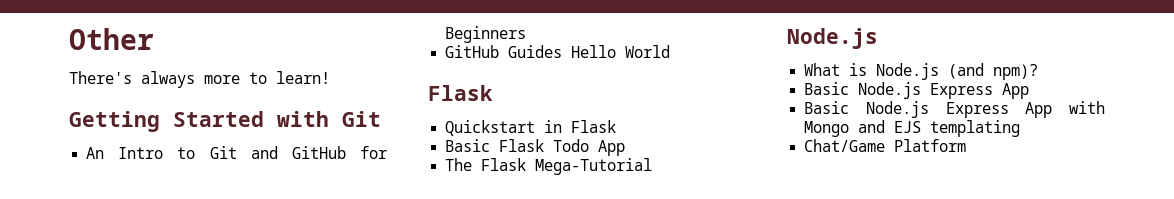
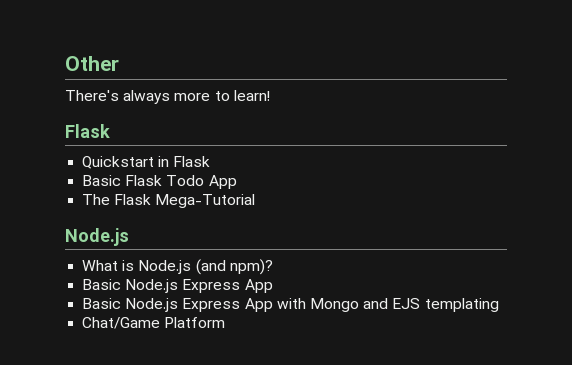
- Getting Started with Git
- An Intro to Git and GitHub for Beginners
- GitHub Guides Hello World

